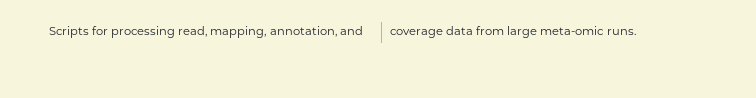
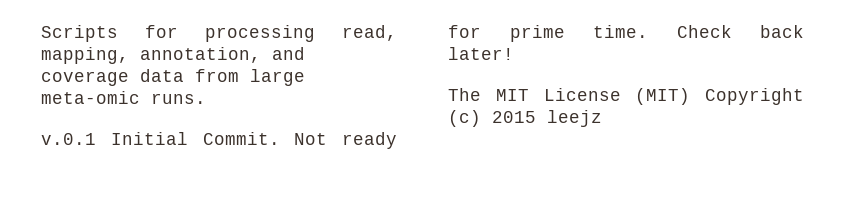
+ v.0.1 Initial Commit. Not ready for prime time. Check back later!
+ The MIT License (MIT) Copyright (c) 2015 leejz

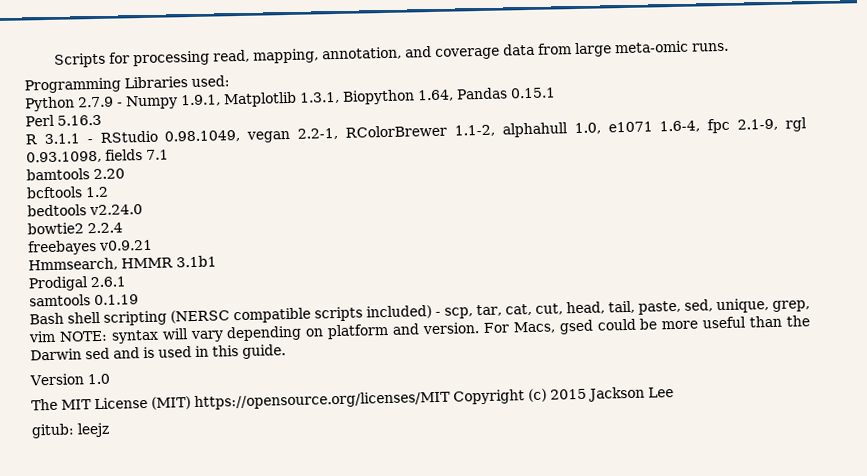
- v.0.1 Initial Commit. Not ready for prime time. Check back later!
+ Programming Libraries used:
+ Python 2.7.9 - Numpy 1.9.1, Matplotlib 1.3.1, Biopython 1.64, Pandas 0.15.1
+ Perl 5.16.3
+ R 3.1.1 - RStudio 0.98.1049, vegan 2.2-1, RColorBrewer 1.1-2, alphahull 1.0, e1071 1.6-4, fpc 2.1-9, rgl 0.93.1098, fields 7.1
+ bamtools 2.20
+ bcftools 1.2
+ bedtools v2.24.0
+ bowtie2 2.2.4
+ freebayes v0.9.21
+ Hmmsearch, HMMR 3.1b1
+ Prodigal 2.6.1
+ samtools 0.1.19
+ Bash shell scripting (NERSC compatible scripts included) - scp, tar, cat, cut, head, tail, paste, sed, unique, grep, vim NOTE: syntax will vary depending on platform and version. For Macs, gsed could be more useful than the Darwin sed and is used in this guide.
+ Version 1.0
- The MIT License (MIT) Copyright (c) 2015 leejz
+ The MIT License (MIT) https://opensource.org/licenses/MIT Copyright (c) 2015 Jackson Lee
+ gitub: leejz

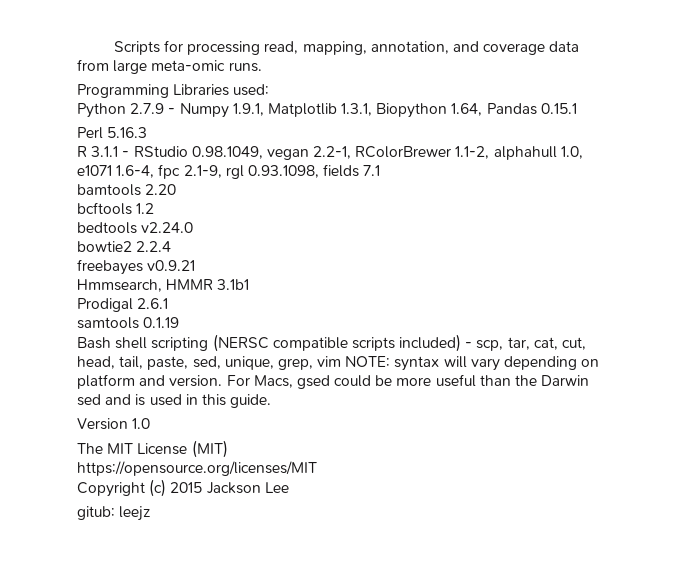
- The MIT License (MIT) https://opensource.org/licenses/MIT Copyright (c) 2015 Jackson Lee
+ The MIT License (MIT)
+ https://opensource.org/licenses/MIT
+ Copyright (c) 2015 Jackson Lee

